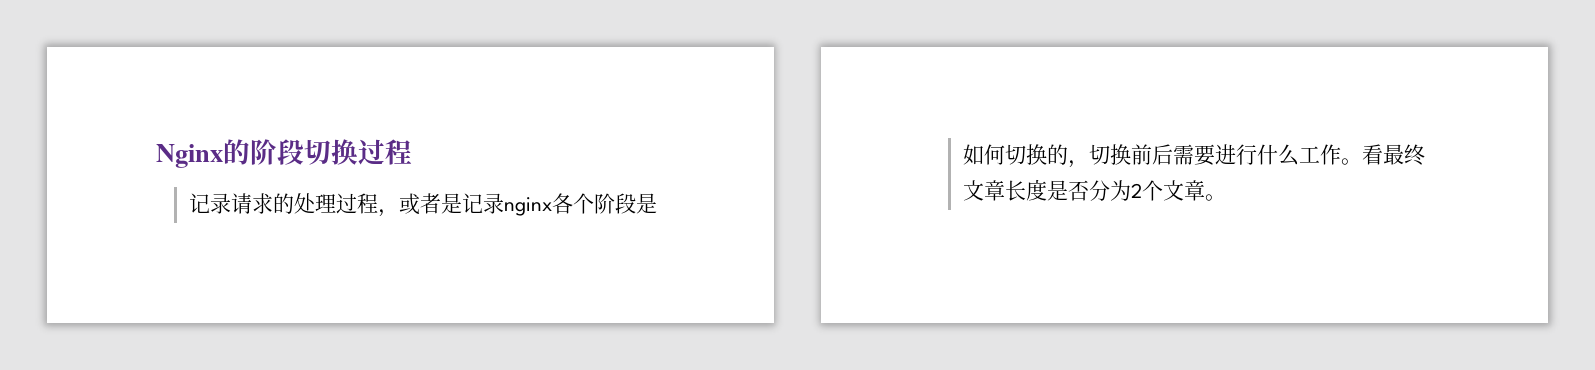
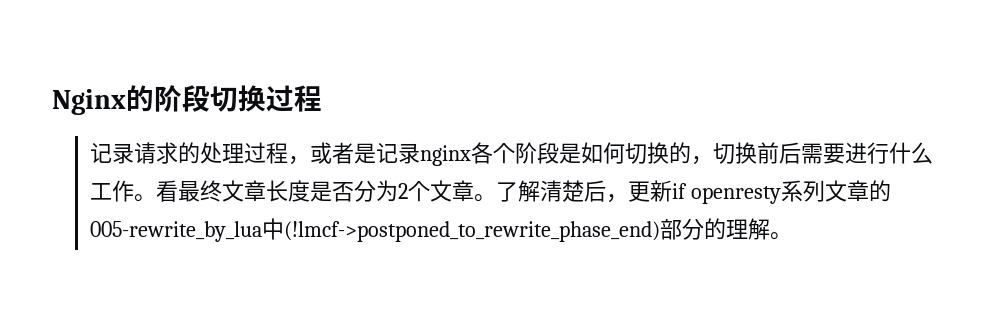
+ 了解清楚后，更新if openresty系列文章的005-rewrite_by_lua中(!lmcf->postponed_to_rewrite_phase_end)部分的理解。

